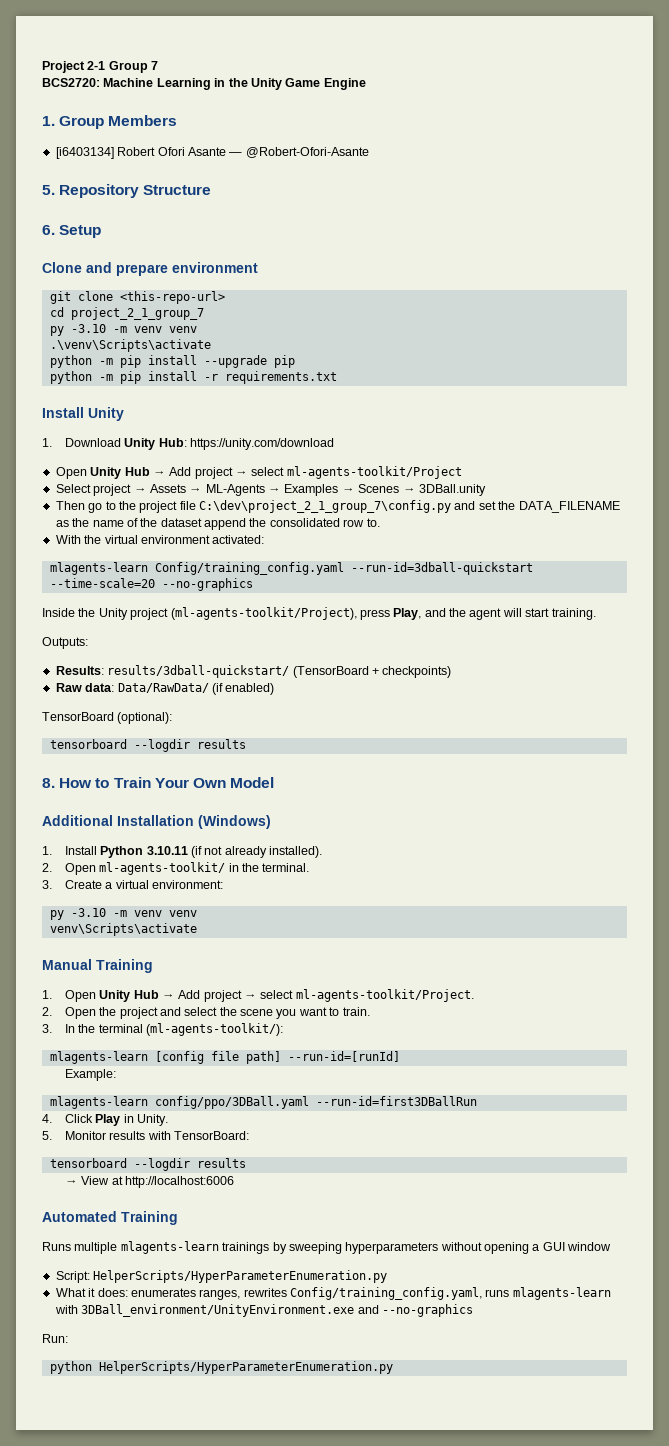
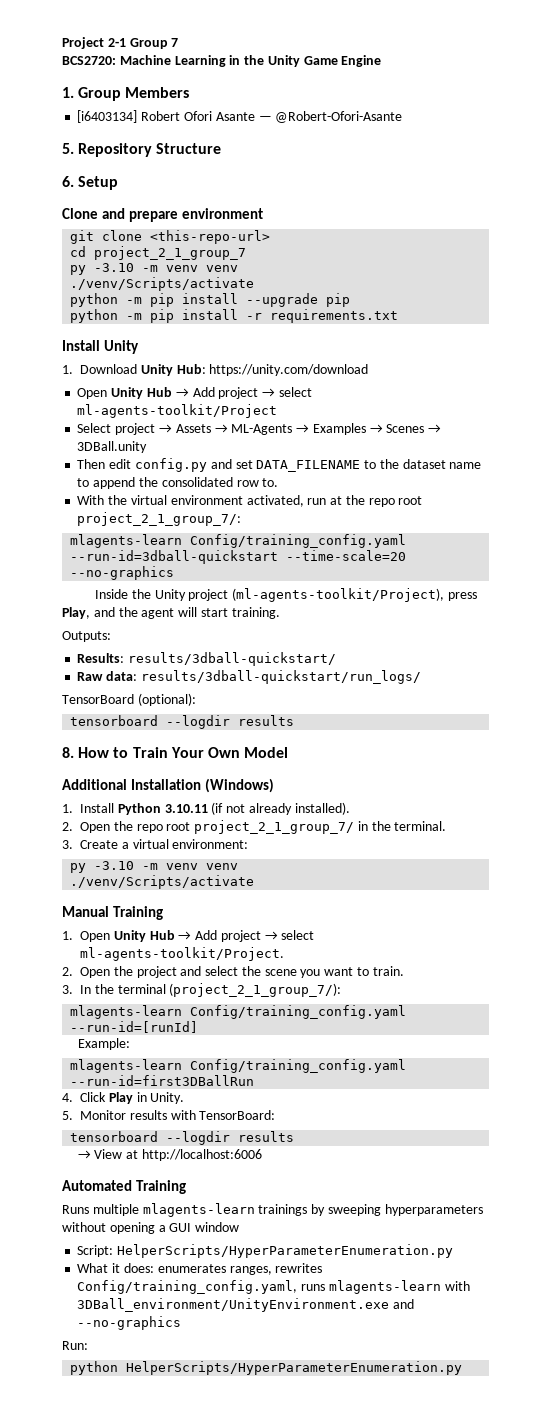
  cd project_2_1_group_7
  py -3.10 -m venv venv
- .\venv\Scripts\activate
+ ./venv/Scripts/activate
- Then go to the project file C:\dev\project_2_1_group_7\config.py and set the DATA_FILENAME as the name of the dataset append the consolidated row to.
+ Then edit config.py and set DATA_FILENAME to the dataset name to append the consolidated row to.
- With the virtual environment activated:
+ With the virtual environment activated, run at the repo root project_2_1_group_7/:
- Results: results/3dball-quickstart/ (TensorBoard + checkpoints)
+ Results: results/3dball-quickstart/
- Raw data: Data/RawData/ (if enabled)
+ Raw data: results/3dball-quickstart/run_logs/
- 2. Open ml-agents-toolkit/ in the terminal.
+ 2. Open the repo root project_2_1_group_7/ in the terminal.
  3. Create a virtual environment:
  py -3.10 -m venv venv
- venv\Scripts\activate
+ ./venv/Scripts/activate
- 3. In the terminal (ml-agents-toolkit/):
- mlagents-learn [config file path] --run-id=[runId]
+ 3. In the terminal (project_2_1_group_7/):
+ mlagents-learn Config/training_config.yaml --run-id=[runId]
- mlagents-learn config/ppo/3DBall.yaml --run-id=first3DBallRun
+ mlagents-learn Config/training_config.yaml --run-id=first3DBallRun

